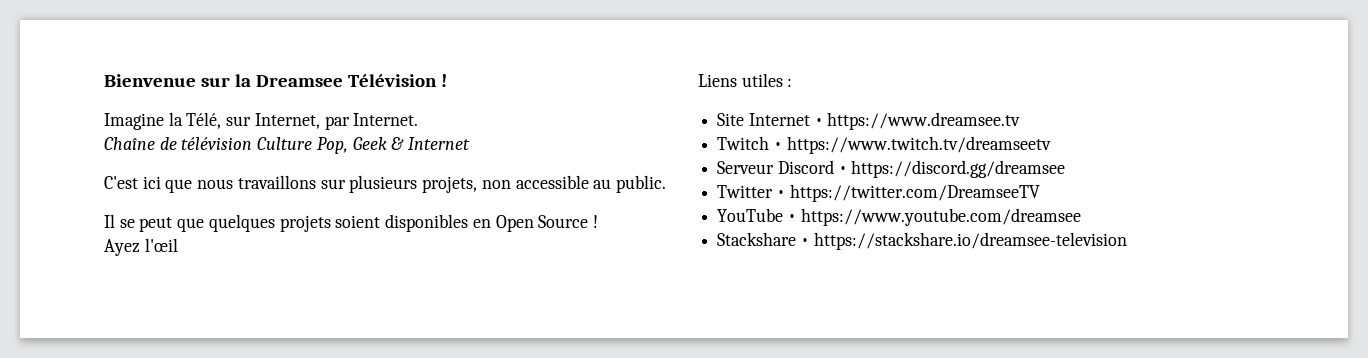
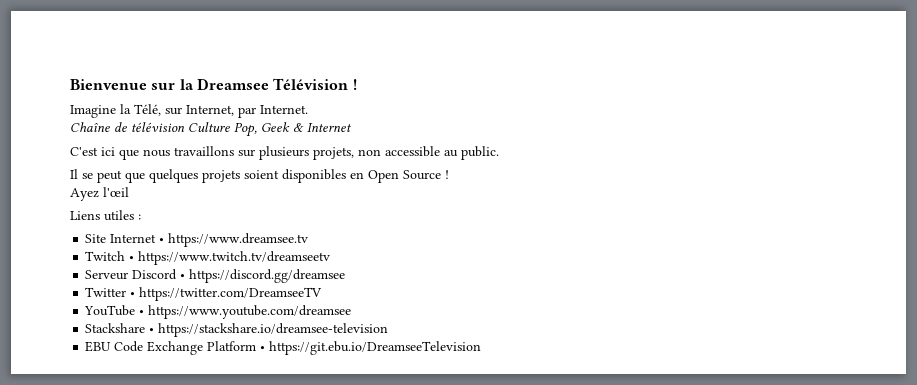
+ EBU Code Exchange Platform • https://git.ebu.io/DreamseeTelevision

